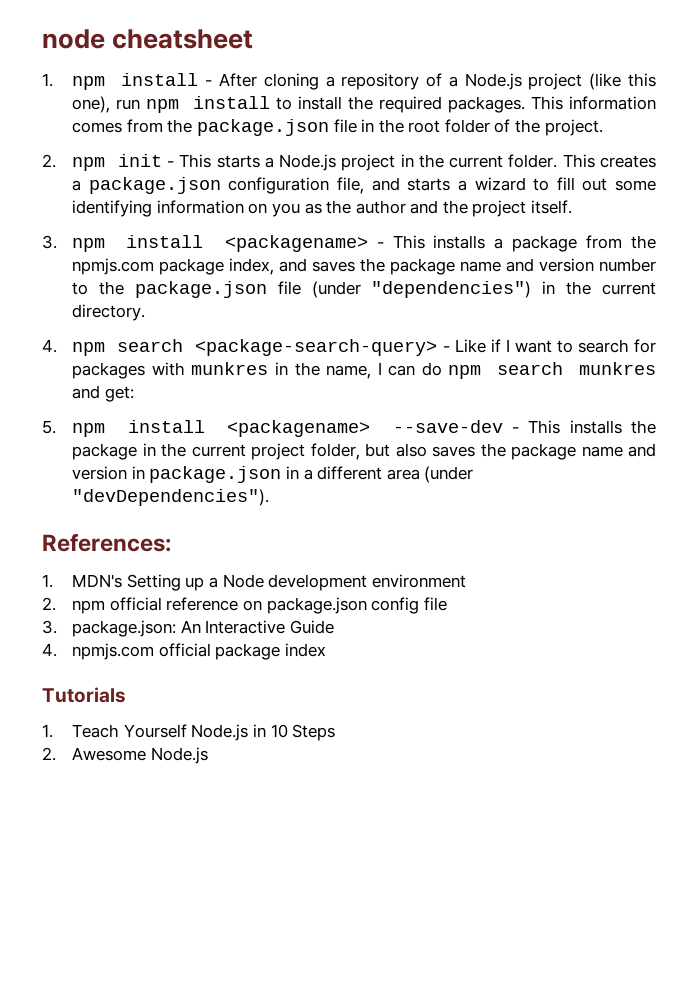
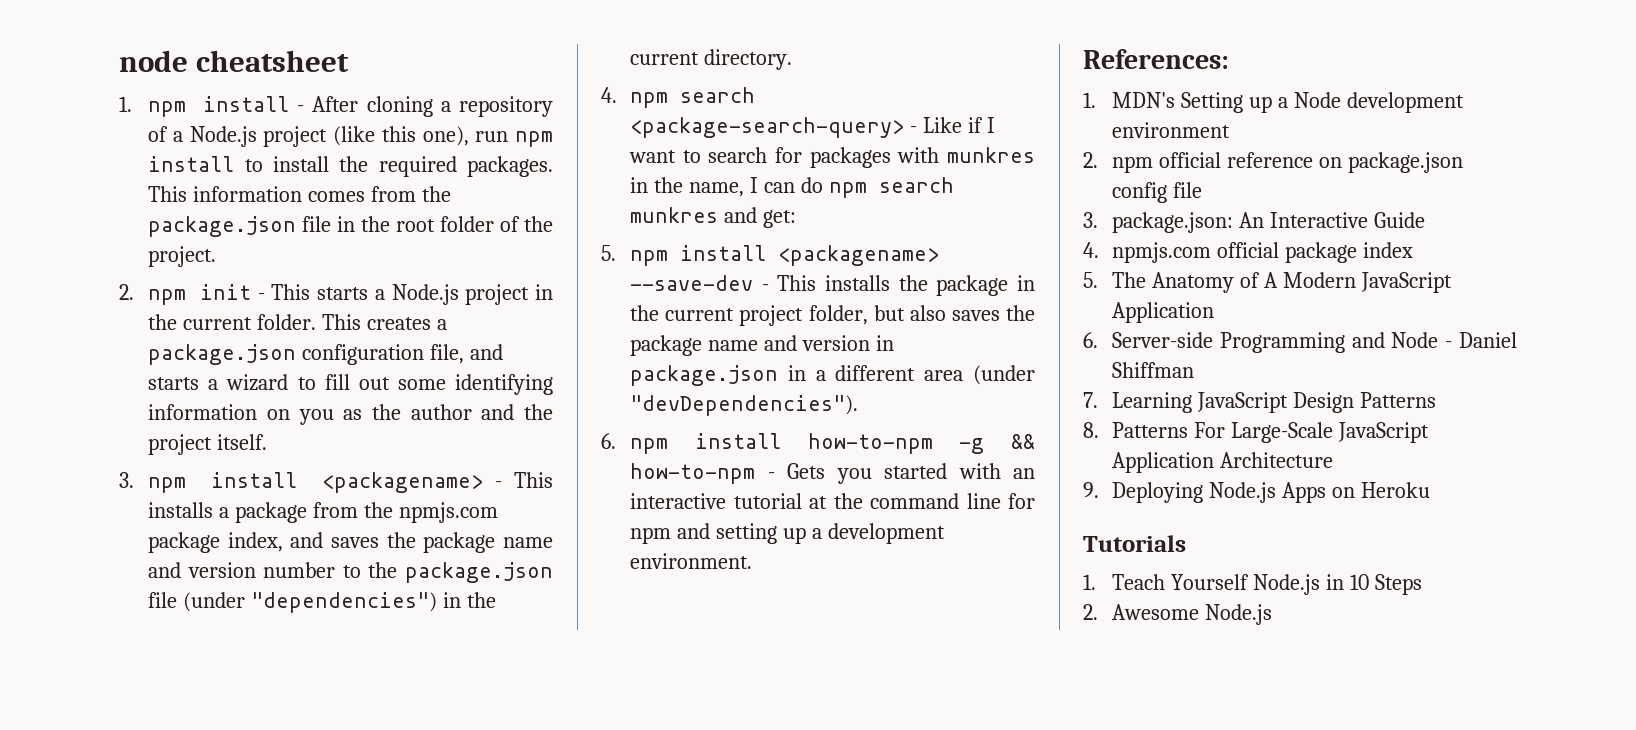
+ 6. npm install how-to-npm -g && how-to-npm - Gets you started with an interactive tutorial at the command line for npm and setting up a development environment.
+ 5. The Anatomy of A Modern JavaScript Application
+ 6. Server-side Programming and Node - Daniel Shiffman
+ 7. Learning JavaScript Design Patterns
+ 8. Patterns For Large-Scale JavaScript Application Architecture
+ 9. Deploying Node.js Apps on Heroku

